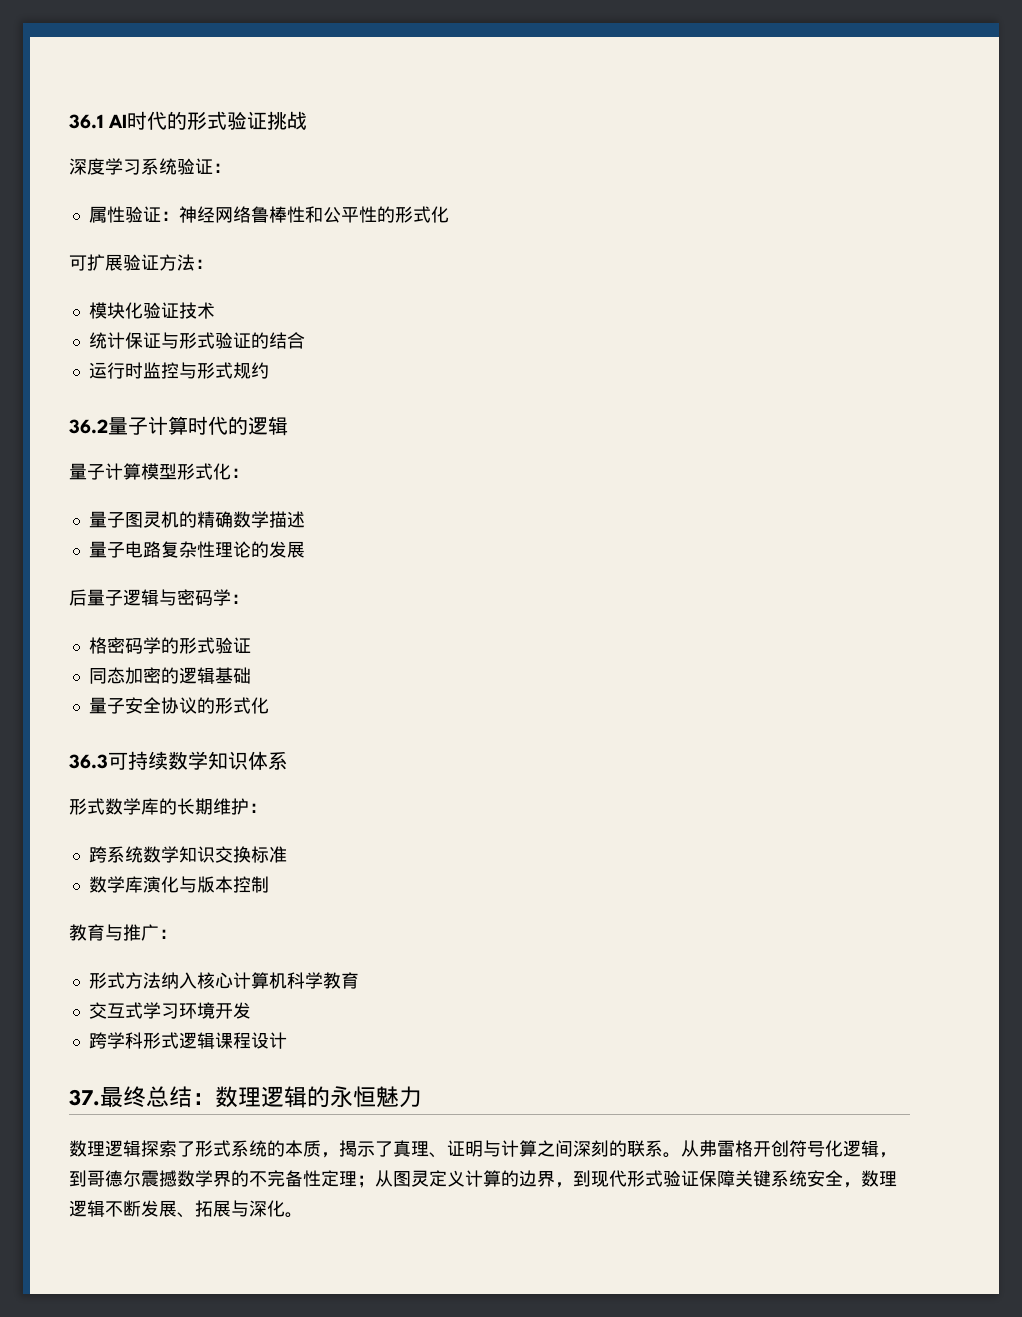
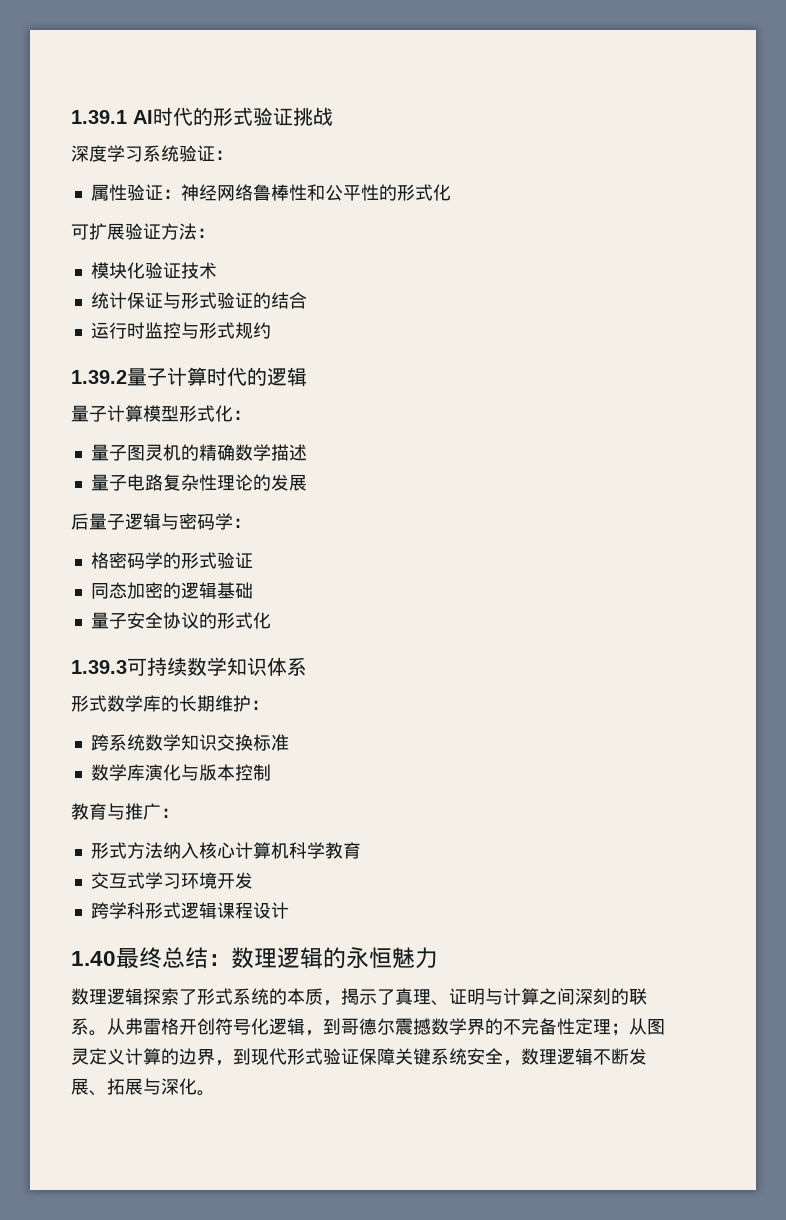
- 36.1 AI时代的形式验证挑战
+ 1.39.1 AI时代的形式验证挑战
- 36.2量子计算时代的逻辑
+ 1.39.2量子计算时代的逻辑
- 36.3可持续数学知识体系
+ 1.39.3可持续数学知识体系
- 37.最终总结：数理逻辑的永恒魅力
+ 1.40最终总结：数理逻辑的永恒魅力

